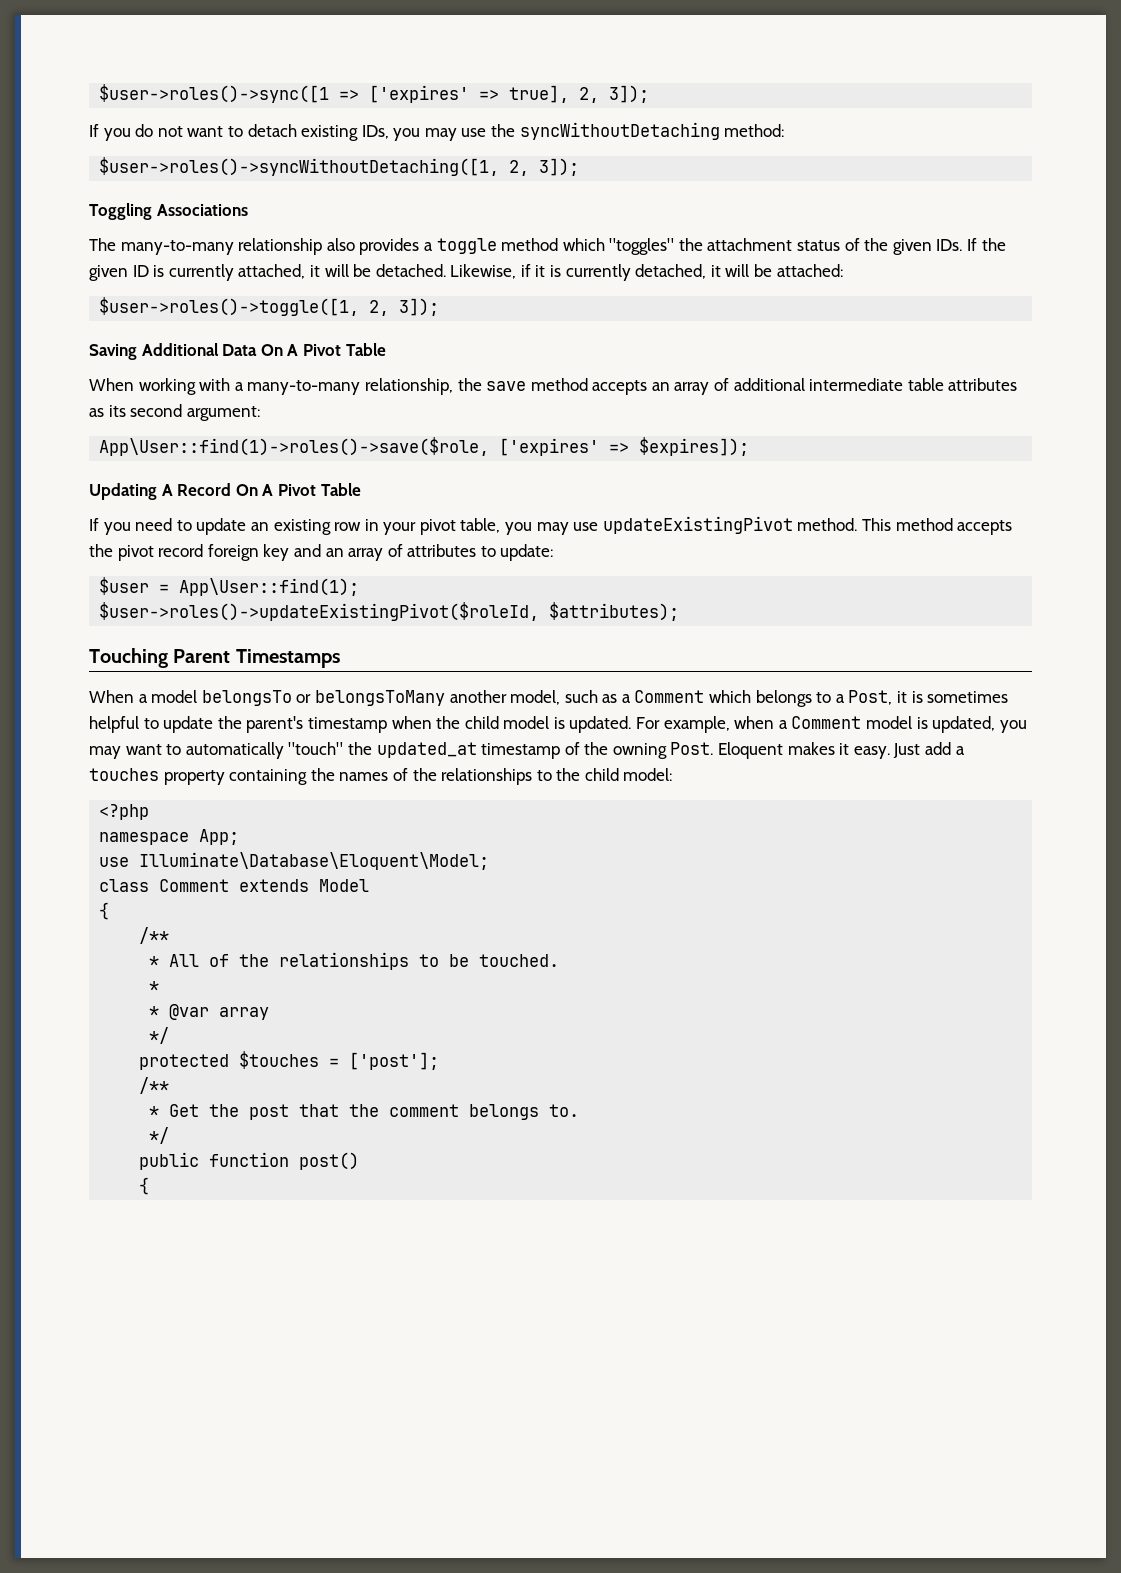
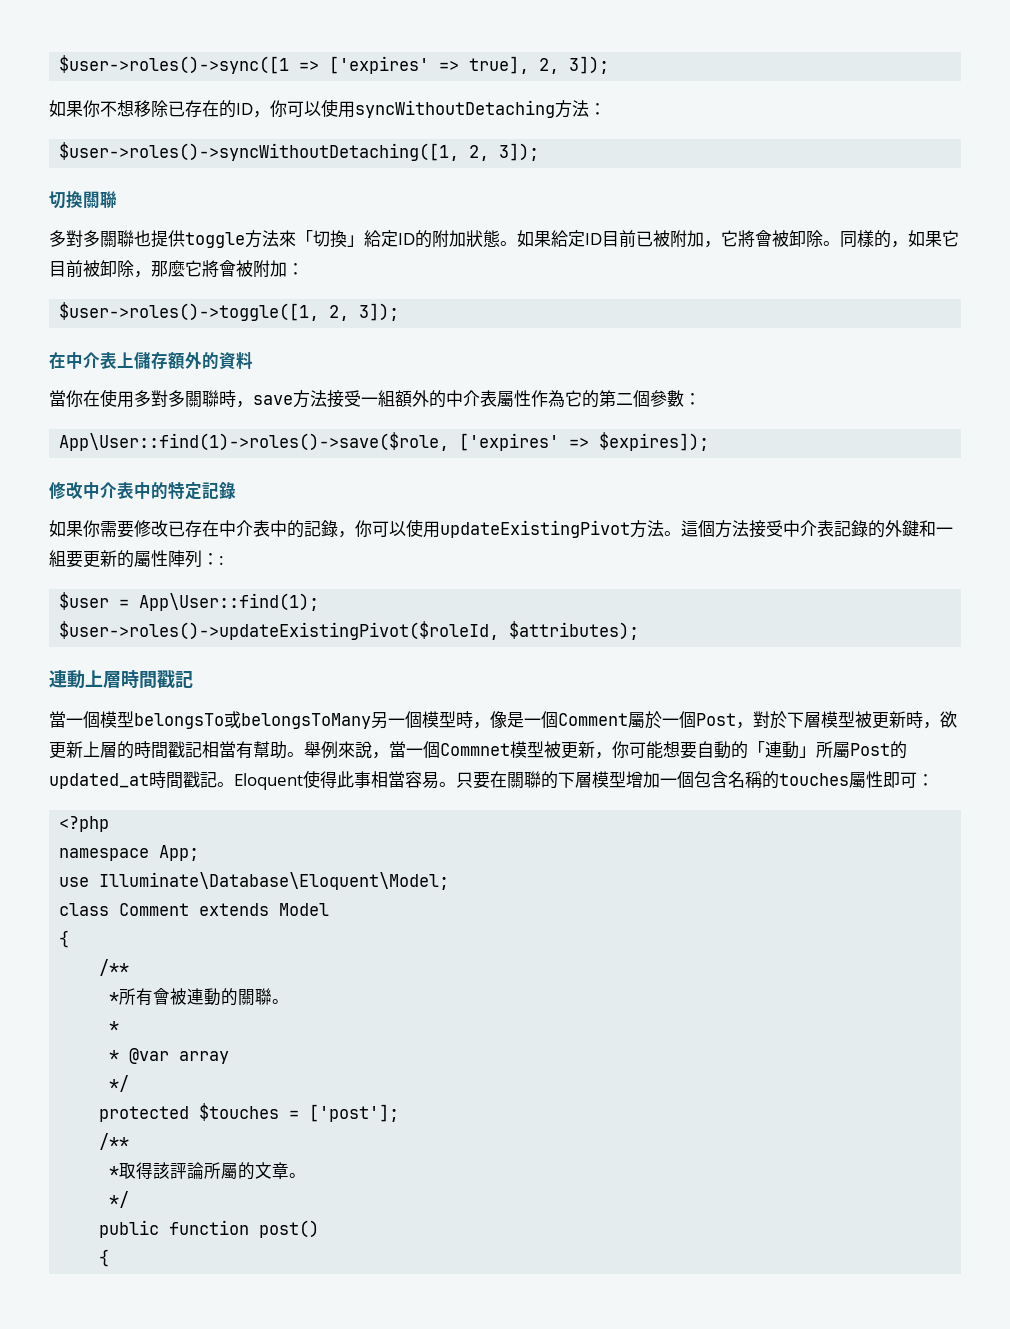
- If you do not want to detach existing IDs, you may use the syncWithoutDetaching method:
+ 如果你不想移除已存在的ID，你可以使用syncWithoutDetaching方法：
  $user->roles()->syncWithoutDetaching([1, 2, 3]);
- Toggling Associations
- The many-to-many relationship also provides a toggle method which "toggles" the attachment status of the given IDs. If the given ID is currently attached, it will be detached. Likewise, if it is currently detached, it will be attached:
+ 切換關聯
+ 多對多關聯也提供toggle方法來「切換」給定ID的附加狀態。如果給定ID目前已被附加，它將會被卸除。同樣的，如果它目前被卸除，那麼它將會被附加：
  $user->roles()->toggle([1, 2, 3]);
- Saving Additional Data On A Pivot Table
- When working with a many-to-many relationship, the save method accepts an array of additional intermediate table attributes as its second argument:
+ 在中介表上儲存額外的資料
+ 當你在使用多對多關聯時，save方法接受一組額外的中介表屬性作為它的第二個參數：
  App\User::find(1)->roles()->save($role, ['expires' => $expires]);
- Updating A Record On A Pivot Table
- If you need to update an existing row in your pivot table, you may use updateExistingPivot method. This method accepts the pivot record foreign key and an array of attributes to update:
+ 修改中介表中的特定記錄
+ 如果你需要修改已存在中介表中的記錄，你可以使用updateExistingPivot方法。這個方法接受中介表記錄的外鍵和一組要更新的屬性陣列：:
- Touching Parent Timestamps
- When a model belongsTo or belongsToMany another model, such as a Comment which belongs to a Post, it is sometimes helpful to update the parent's timestamp when the child model is updated. For example, when a Comment model is updated, you may want to automatically "touch" the updated_at timestamp of the owning Post. Eloquent makes it easy. Just add a touches property containing the names of the relationships to the child model:
+ 連動上層時間戳記
+ 當一個模型belongsTo或belongsToMany另一個模型時，像是一個Comment屬於一個Post，對於下層模型被更新時，欲更新上層的時間戳記相當有幫助。舉例來說，當一個Commnet模型被更新，你可能想要自動的「連動」所屬Post的updated_at時間戳記。Eloquent使得此事相當容易。只要在關聯的下層模型增加一個包含名稱的touches屬性即可：
- * All of the relationships to be touched.
+ *所有會被連動的關聯。
- * Get the post that the comment belongs to.
+ *取得該評論所屬的文章。

